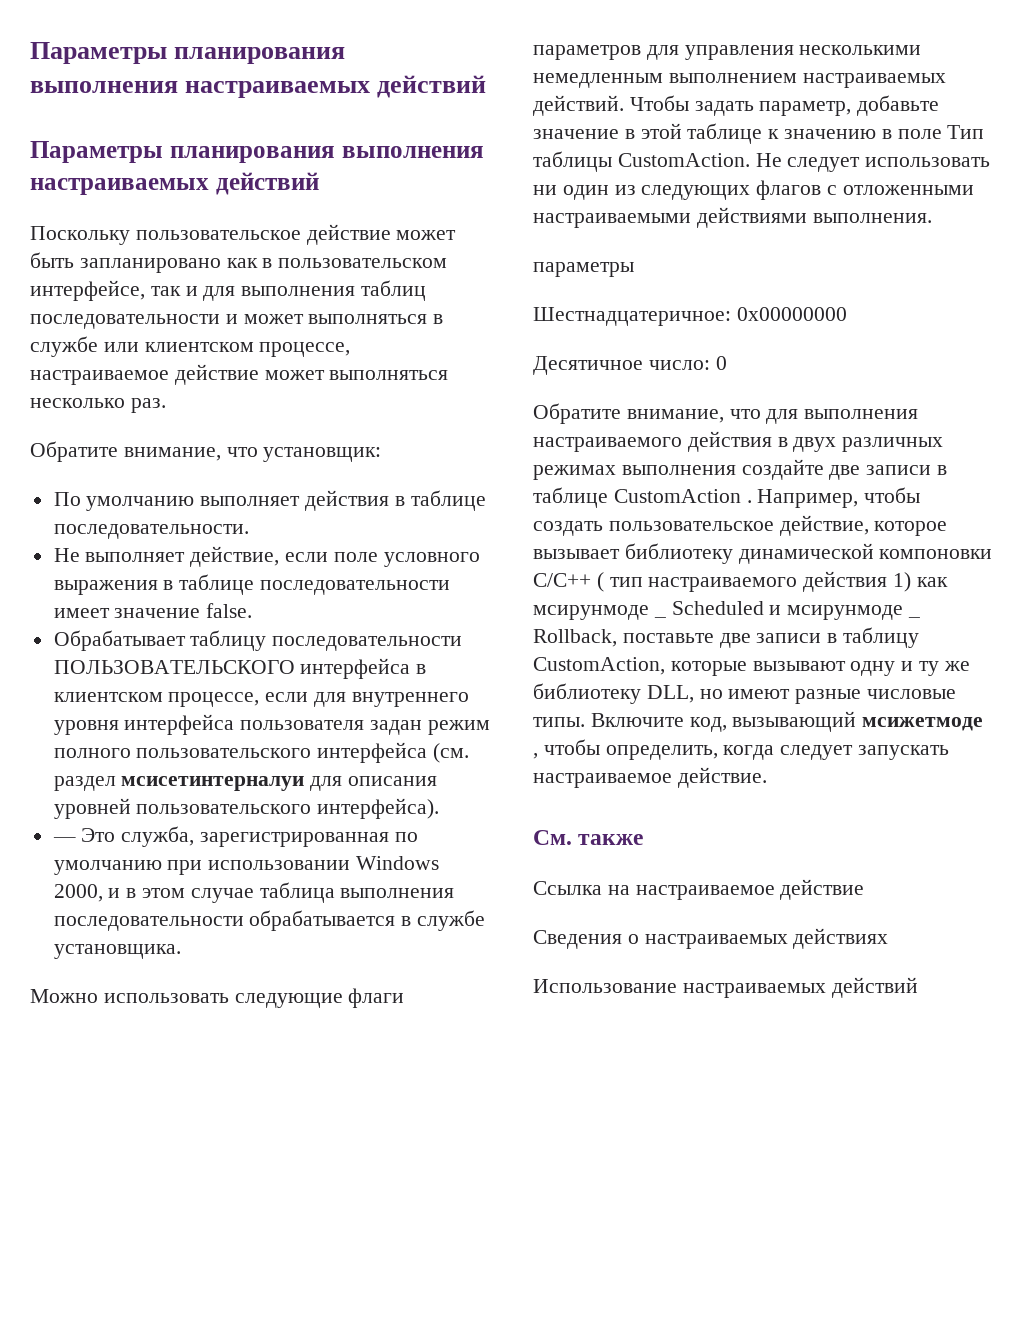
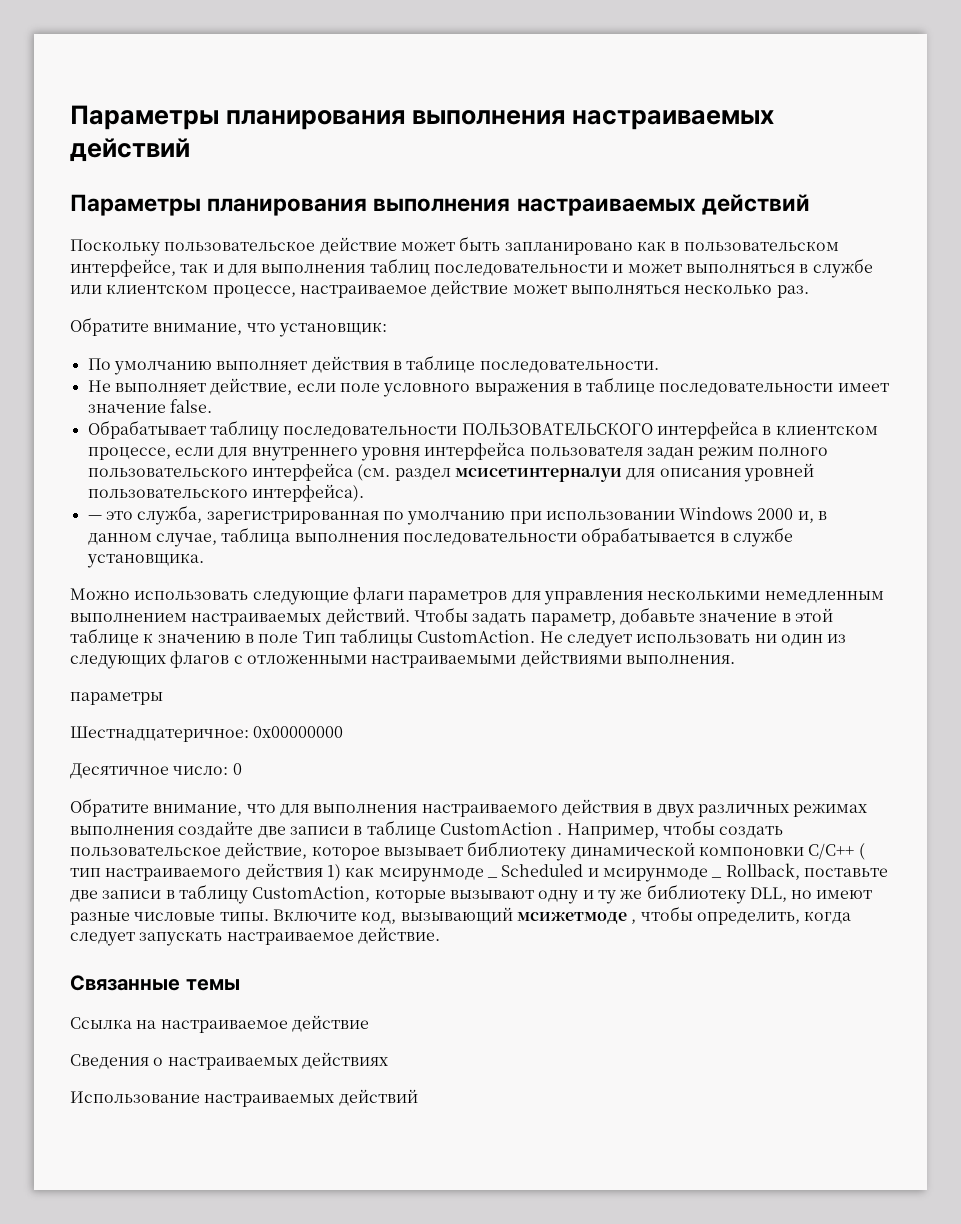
- — Это служба, зарегистрированная по умолчанию при использовании Windows 2000, и в этом случае таблица выполнения последовательности обрабатывается в службе установщика.
+ — это служба, зарегистрированная по умолчанию при использовании Windows 2000 и, в данном случае, таблица выполнения последовательности обрабатывается в службе установщика.
- См. также
+ Связанные темы

